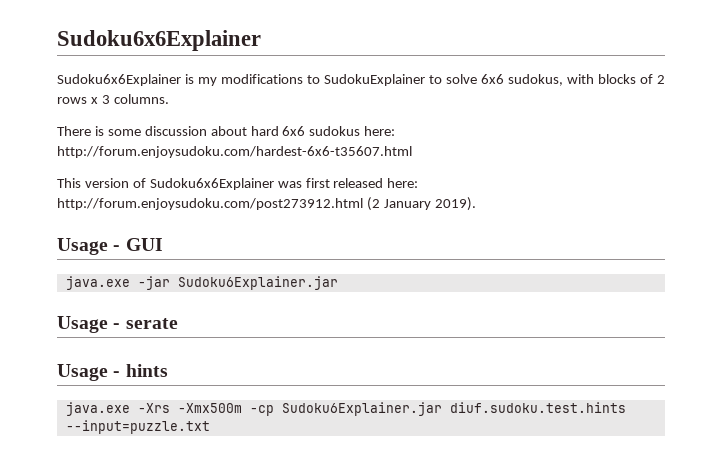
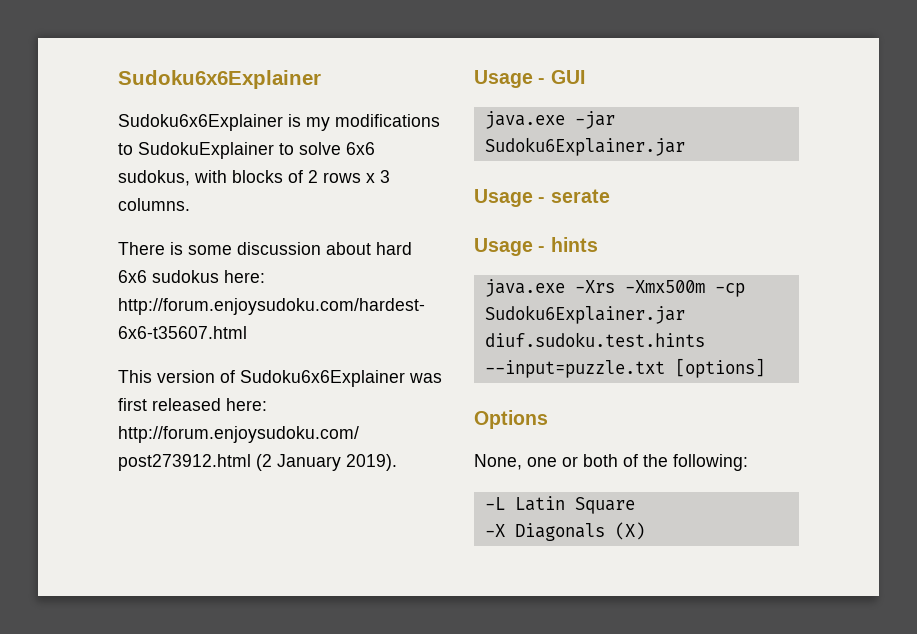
- java.exe -Xrs -Xmx500m -cp Sudoku6Explainer.jar diuf.sudoku.test.hints --input=puzzle.txt
+ java.exe -Xrs -Xmx500m -cp Sudoku6Explainer.jar diuf.sudoku.test.hints --input=puzzle.txt [options]
+ Options
+ None, one or both of the following:
+ -L Latin Square
+ -X Diagonals (X)

